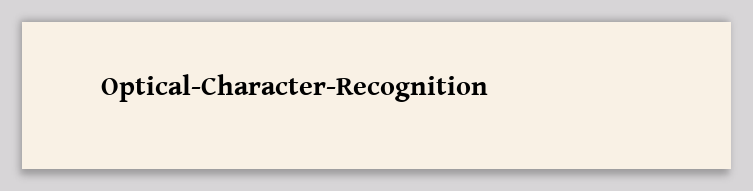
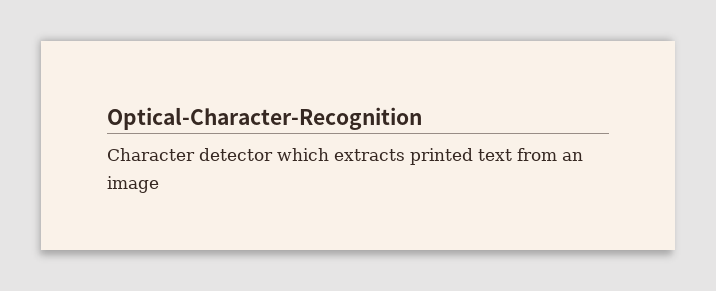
+ Character detector which extracts printed text from an image

